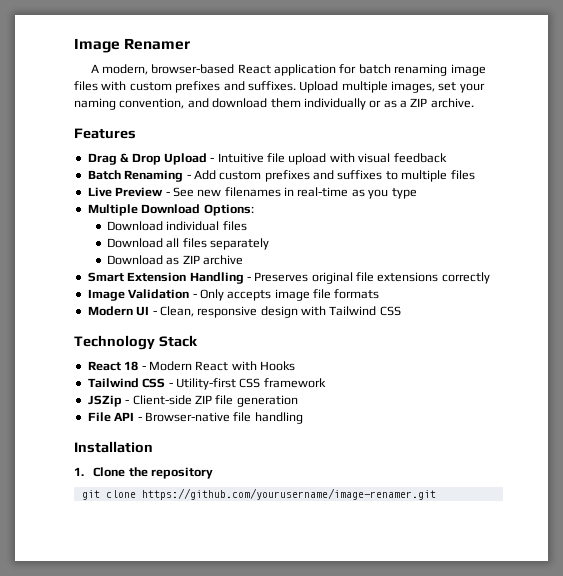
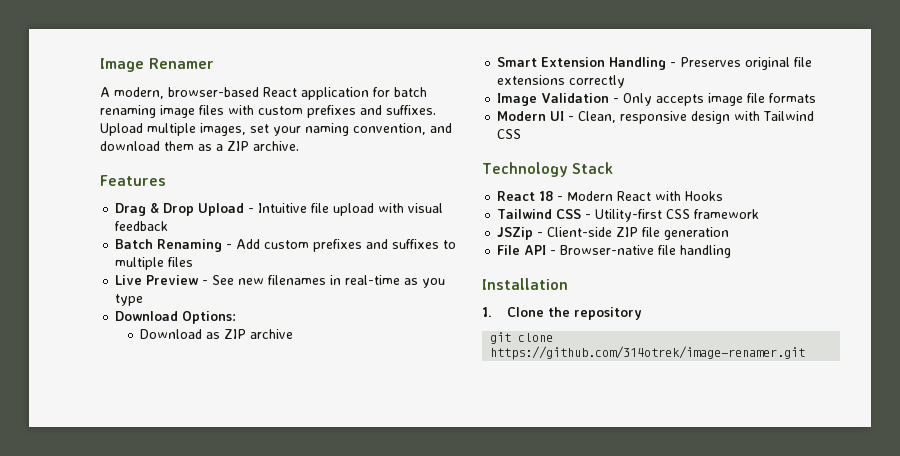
- Upload multiple images, set your naming convention, and download them individually or as a ZIP archive.
+ Upload multiple images, set your naming convention, and download them as a ZIP archive.
- Multiple Download Options:
+ Download Options:
- Download individual files
- Download all files separately
- git clone https://github.com/yourusername/image-renamer.git
+ git clone https://github.com/314otrek/image-renamer.git

